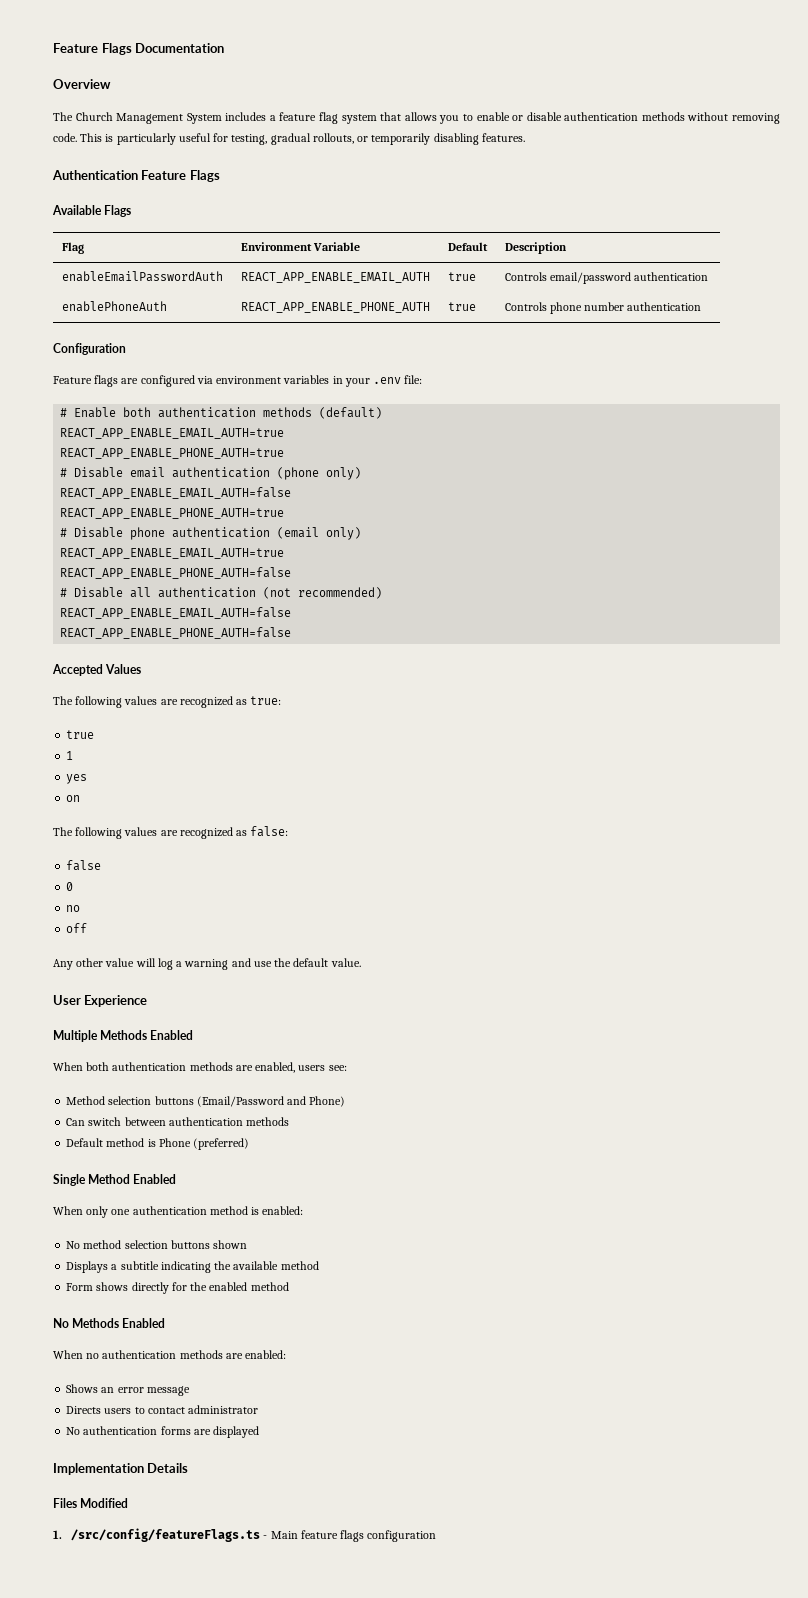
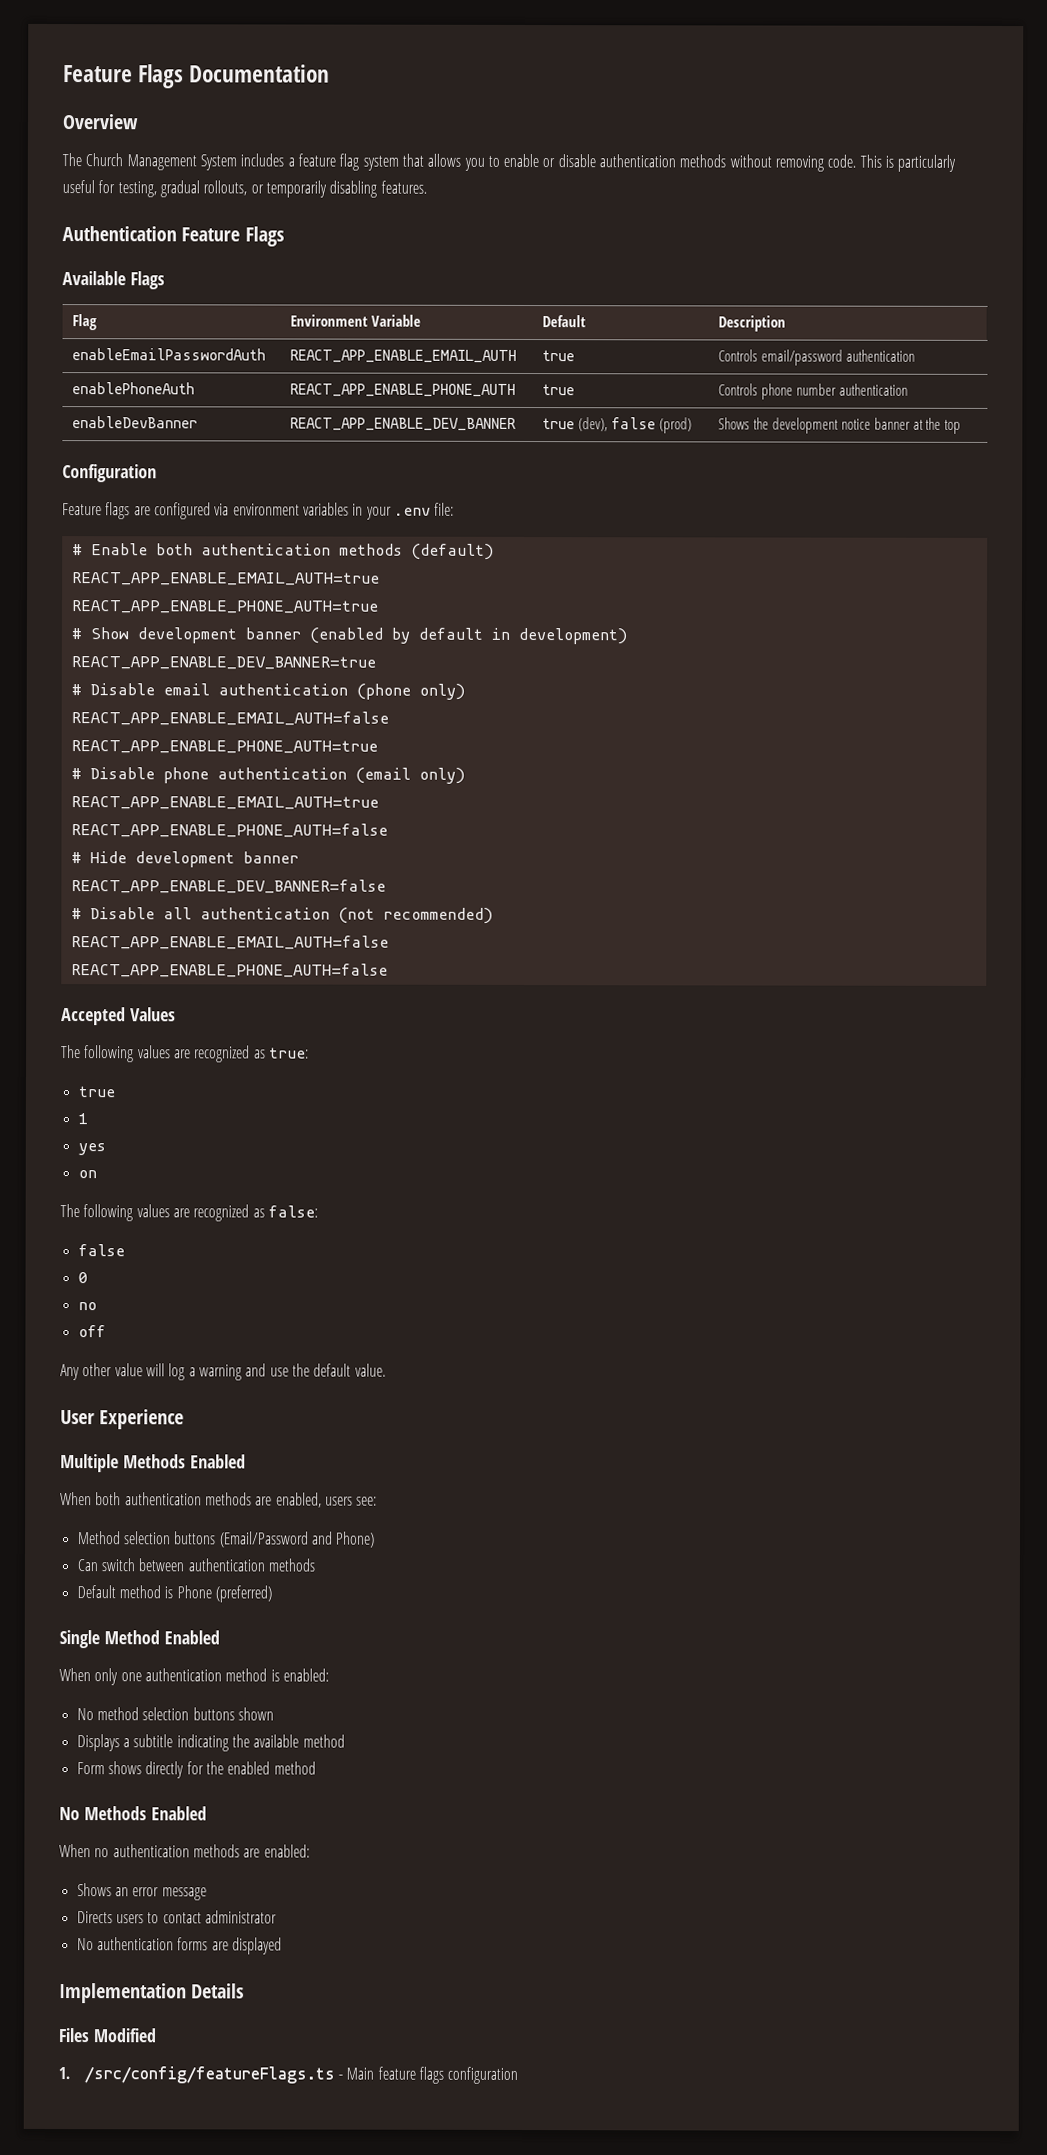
+ enableDevBanner | REACT_APP_ENABLE_DEV_BANNER | true (dev), false (prod) | Shows the development notice banner at the top
+ # Show development banner (enabled by default in development)
+ REACT_APP_ENABLE_DEV_BANNER=true
+ # Hide development banner
+ REACT_APP_ENABLE_DEV_BANNER=false

